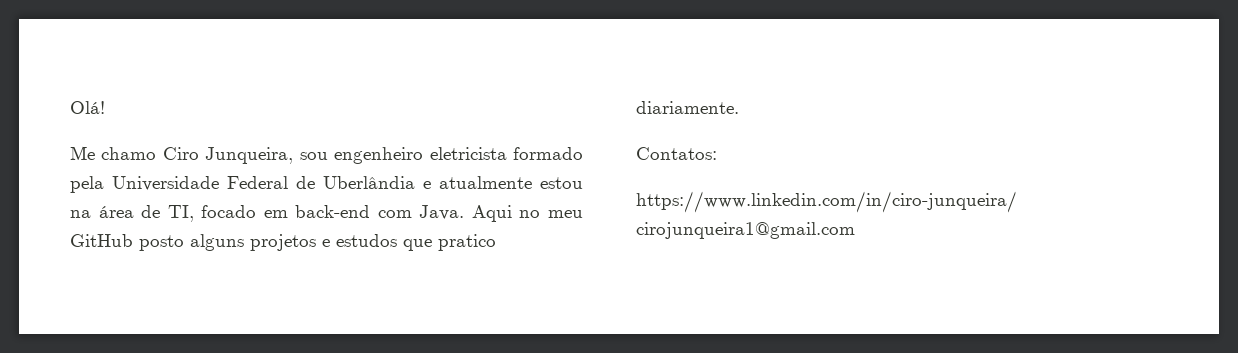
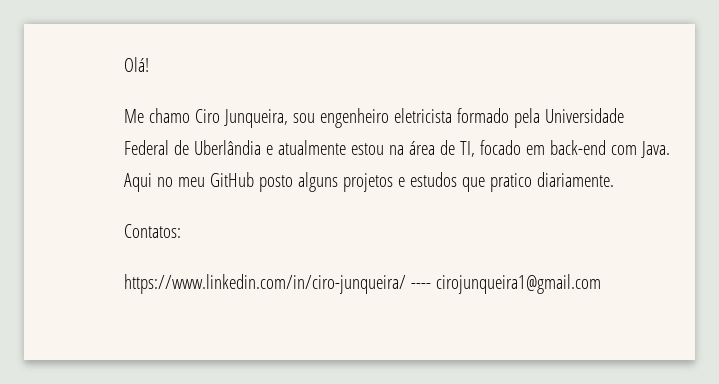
- https://www.linkedin.com/in/ciro-junqueira/ cirojunqueira1@gmail.com
+ https://www.linkedin.com/in/ciro-junqueira/ ---- cirojunqueira1@gmail.com

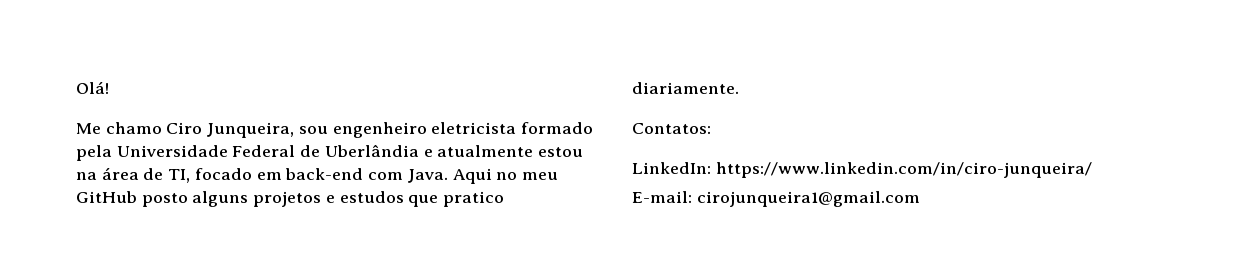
- https://www.linkedin.com/in/ciro-junqueira/ ---- cirojunqueira1@gmail.com
+ LinkedIn: https://www.linkedin.com/in/ciro-junqueira/
+ E-mail: cirojunqueira1@gmail.com

